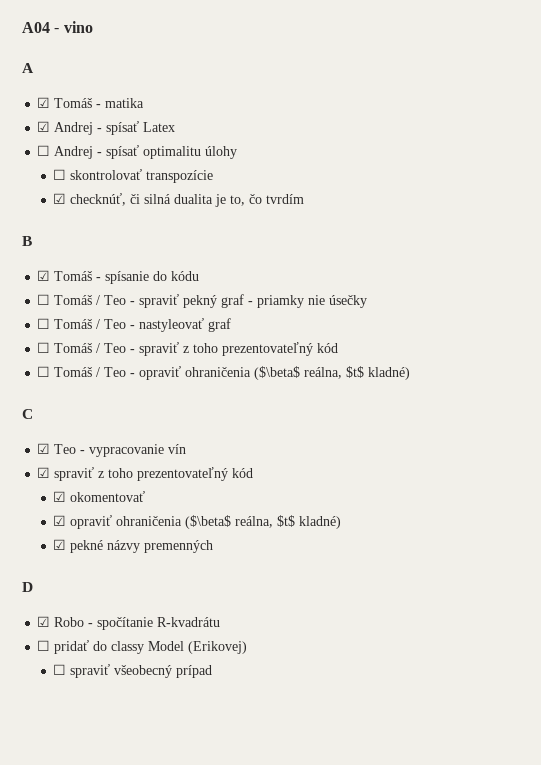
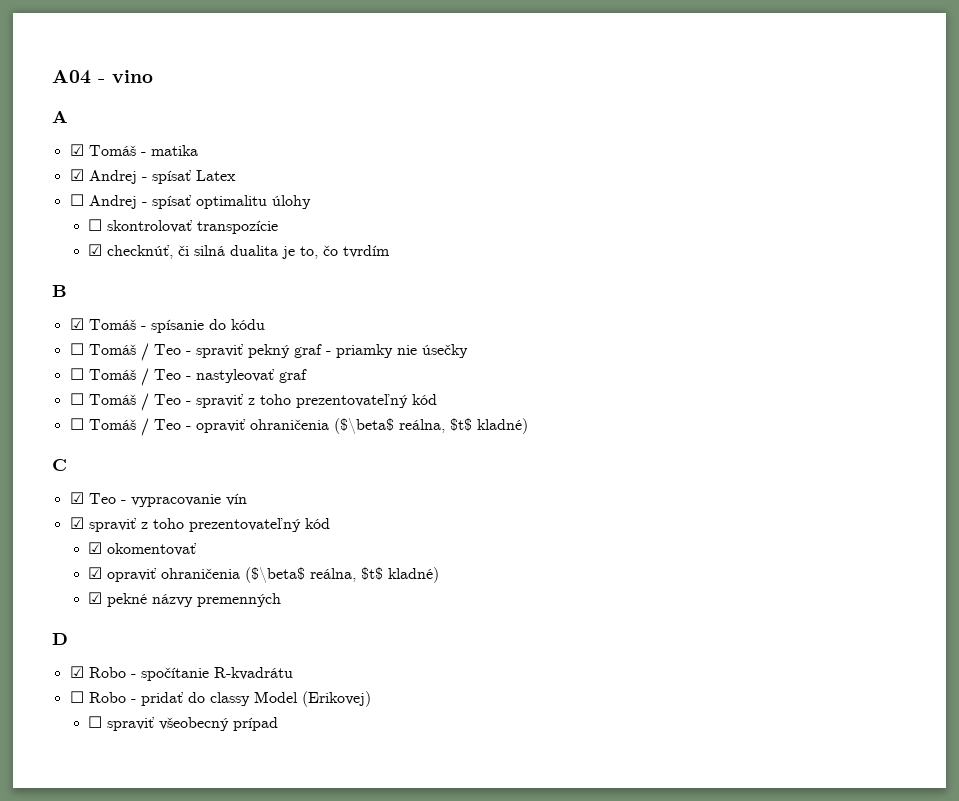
- ☐ pridať do classy Model (Erikovej)
+ ☐ Robo - pridať do classy Model (Erikovej)

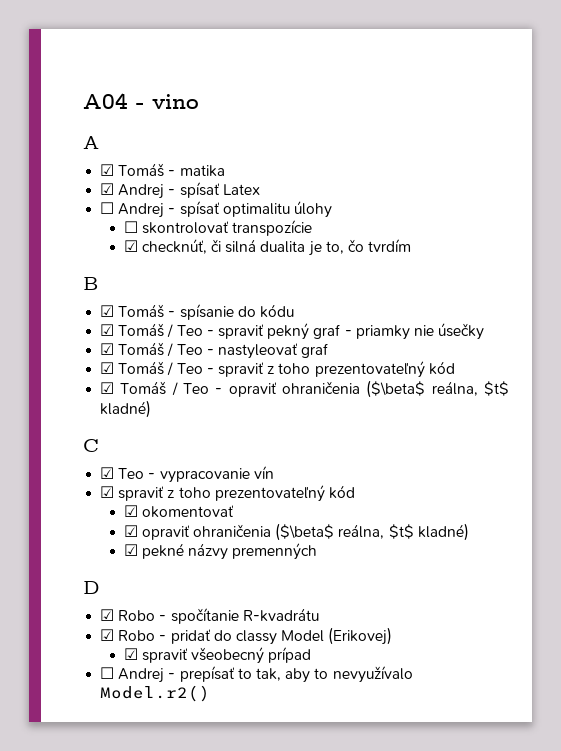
- ☐ Tomáš / Teo - spraviť pekný graf - priamky nie úsečky
+ ☑ Tomáš / Teo - spraviť pekný graf - priamky nie úsečky
- ☐ Tomáš / Teo - nastyleovať graf
+ ☑ Tomáš / Teo - nastyleovať graf
- ☐ Tomáš / Teo - spraviť z toho prezentovateľný kód
+ ☑ Tomáš / Teo - spraviť z toho prezentovateľný kód
- ☐ Tomáš / Teo - opraviť ohraničenia ($\beta$ reálna, $t$ kladné)
+ ☑ Tomáš / Teo - opraviť ohraničenia ($\beta$ reálna, $t$ kladné)
- ☐ Robo - pridať do classy Model (Erikovej)
+ ☑ Robo - pridať do classy Model (Erikovej)
- ☐ spraviť všeobecný prípad
+ ☑ spraviť všeobecný prípad
+ ☐ Andrej - prepísať to tak, aby to nevyužívalo Model.r2()

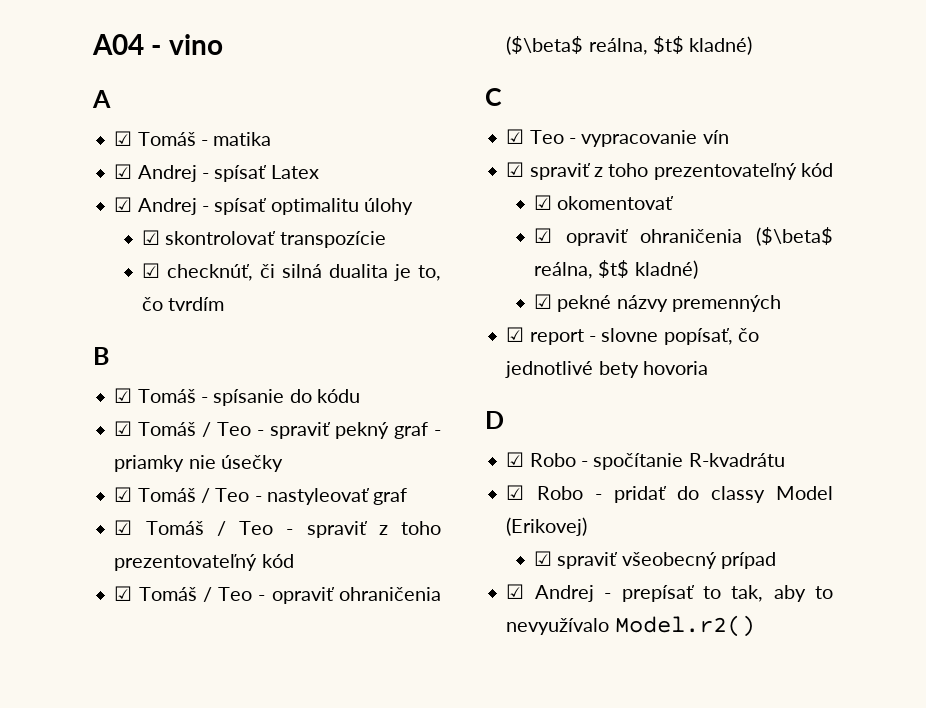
- ☐ Andrej - spísať optimalitu úlohy
+ ☑ Andrej - spísať optimalitu úlohy
- ☐ skontrolovať transpozície
+ ☑ skontrolovať transpozície
+ ☑ report - slovne popísať, čo jednotlivé bety hovoria
- ☐ Andrej - prepísať to tak, aby to nevyužívalo Model.r2()
+ ☑ Andrej - prepísať to tak, aby to nevyužívalo Model.r2()

